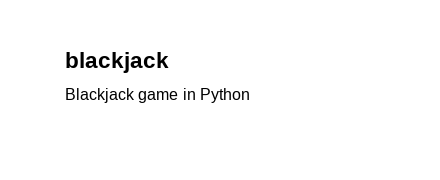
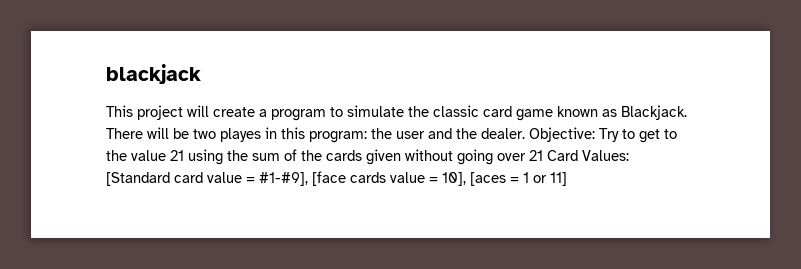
- Blackjack game in Python
+ This project will create a program to simulate the classic card game known as Blackjack. There will be two playes in this program: the user and the dealer. Objective: Try to get to the value 21 using the sum of the cards given without going over 21 Card Values: [Standard card value = #1-#9], [face cards value = 10], [aces = 1 or 11]

